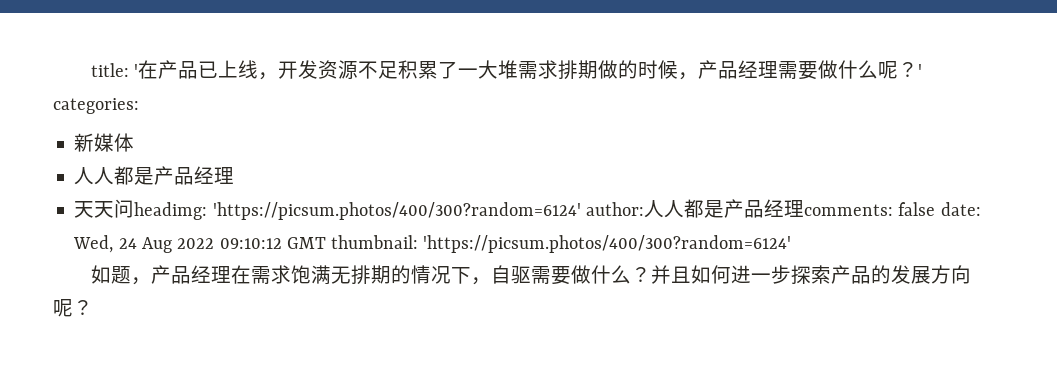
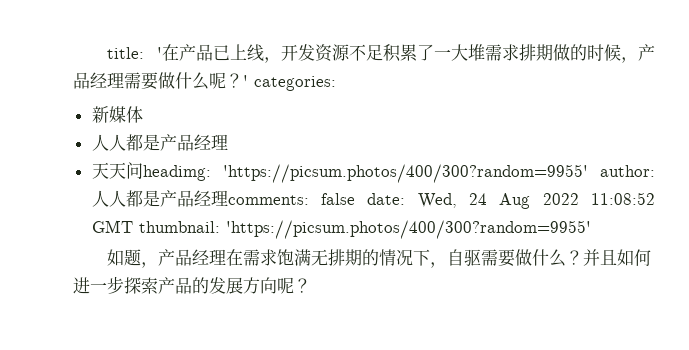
- 天天问headimg: 'https://picsum.photos/400/300?random=6124' author:人人都是产品经理comments: false date: Wed, 24 Aug 2022 09:10:12 GMT thumbnail: 'https://picsum.photos/400/300?random=6124'
+ 天天问headimg: 'https://picsum.photos/400/300?random=9955' author:人人都是产品经理comments: false date: Wed, 24 Aug 2022 11:08:52 GMT thumbnail: 'https://picsum.photos/400/300?random=9955'

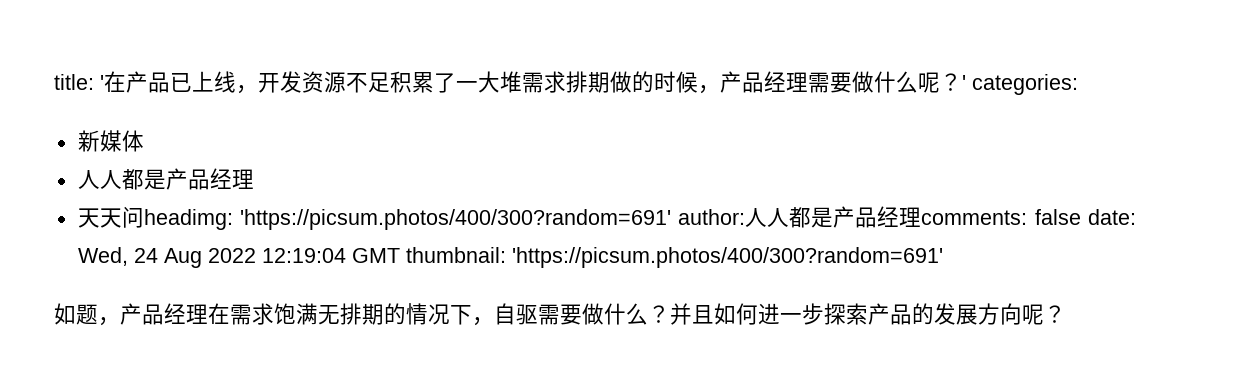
- 天天问headimg: 'https://picsum.photos/400/300?random=9955' author:人人都是产品经理comments: false date: Wed, 24 Aug 2022 11:08:52 GMT thumbnail: 'https://picsum.photos/400/300?random=9955'
+ 天天问headimg: 'https://picsum.photos/400/300?random=691' author:人人都是产品经理comments: false date: Wed, 24 Aug 2022 12:19:04 GMT thumbnail: 'https://picsum.photos/400/300?random=691'

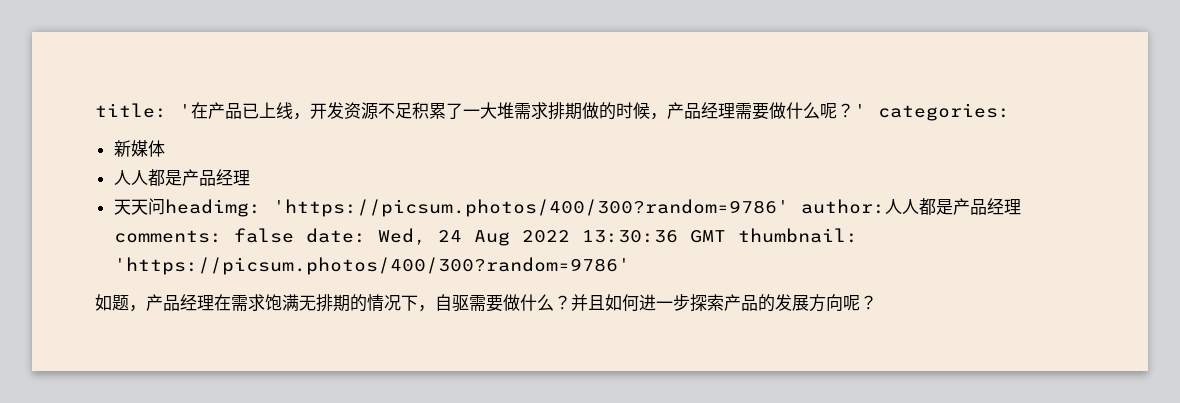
- 天天问headimg: 'https://picsum.photos/400/300?random=691' author:人人都是产品经理comments: false date: Wed, 24 Aug 2022 12:19:04 GMT thumbnail: 'https://picsum.photos/400/300?random=691'
+ 天天问headimg: 'https://picsum.photos/400/300?random=9786' author:人人都是产品经理comments: false date: Wed, 24 Aug 2022 13:30:36 GMT thumbnail: 'https://picsum.photos/400/300?random=9786'

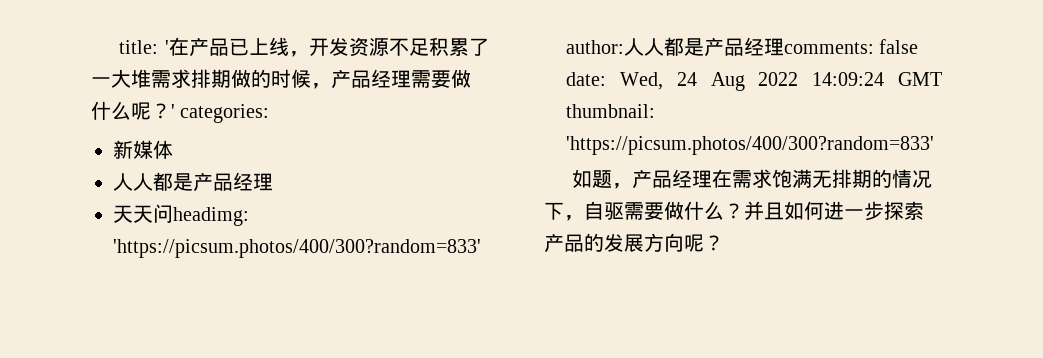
- 天天问headimg: 'https://picsum.photos/400/300?random=9786' author:人人都是产品经理comments: false date: Wed, 24 Aug 2022 13:30:36 GMT thumbnail: 'https://picsum.photos/400/300?random=9786'
+ 天天问headimg: 'https://picsum.photos/400/300?random=833' author:人人都是产品经理comments: false date: Wed, 24 Aug 2022 14:09:24 GMT thumbnail: 'https://picsum.photos/400/300?random=833'

